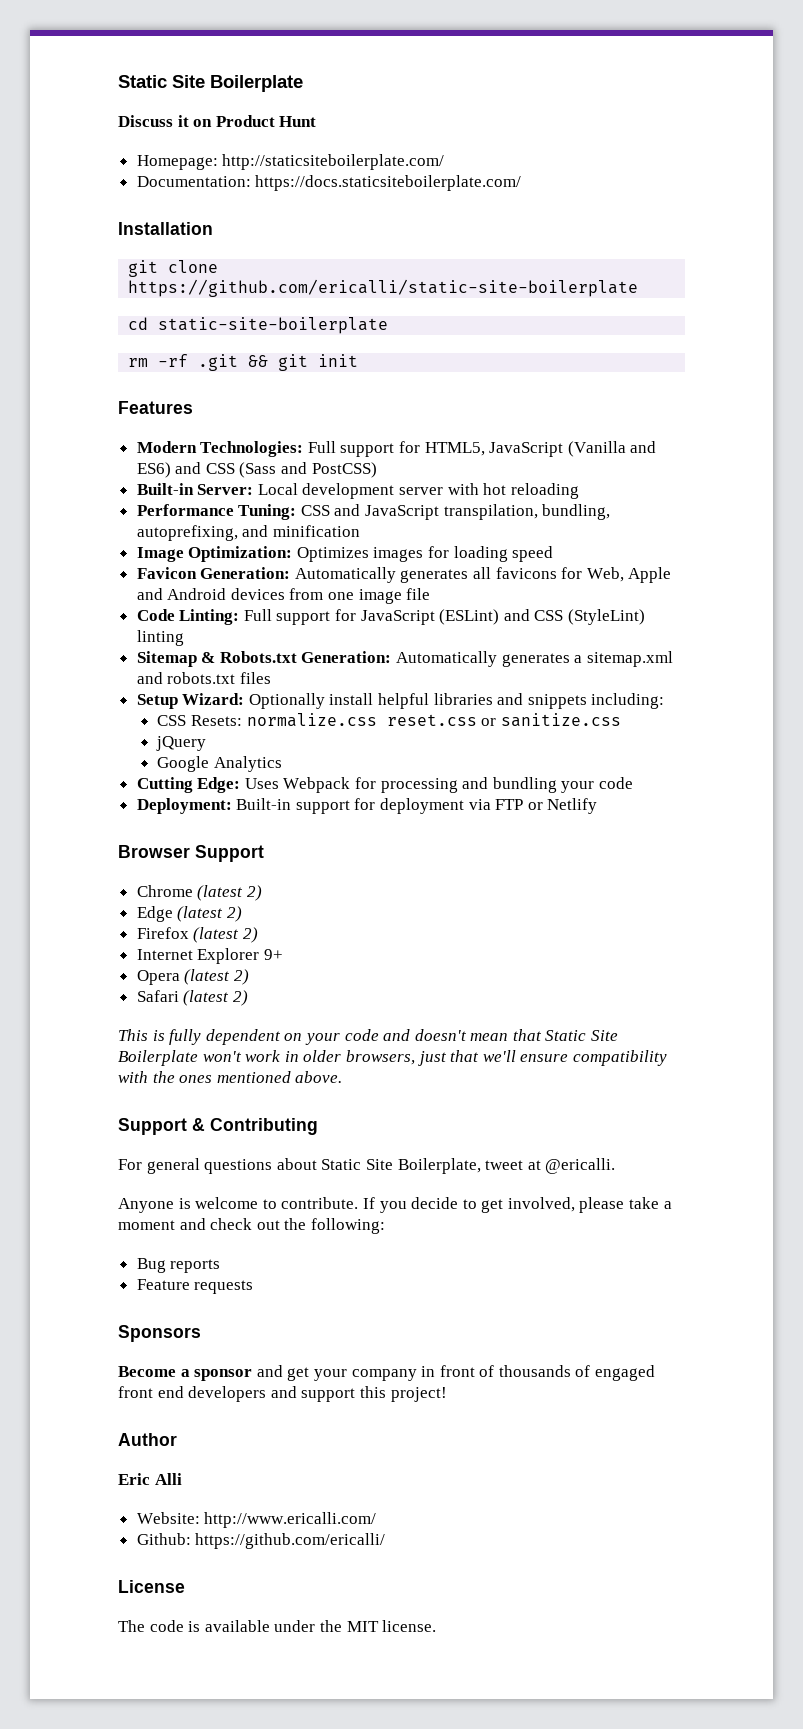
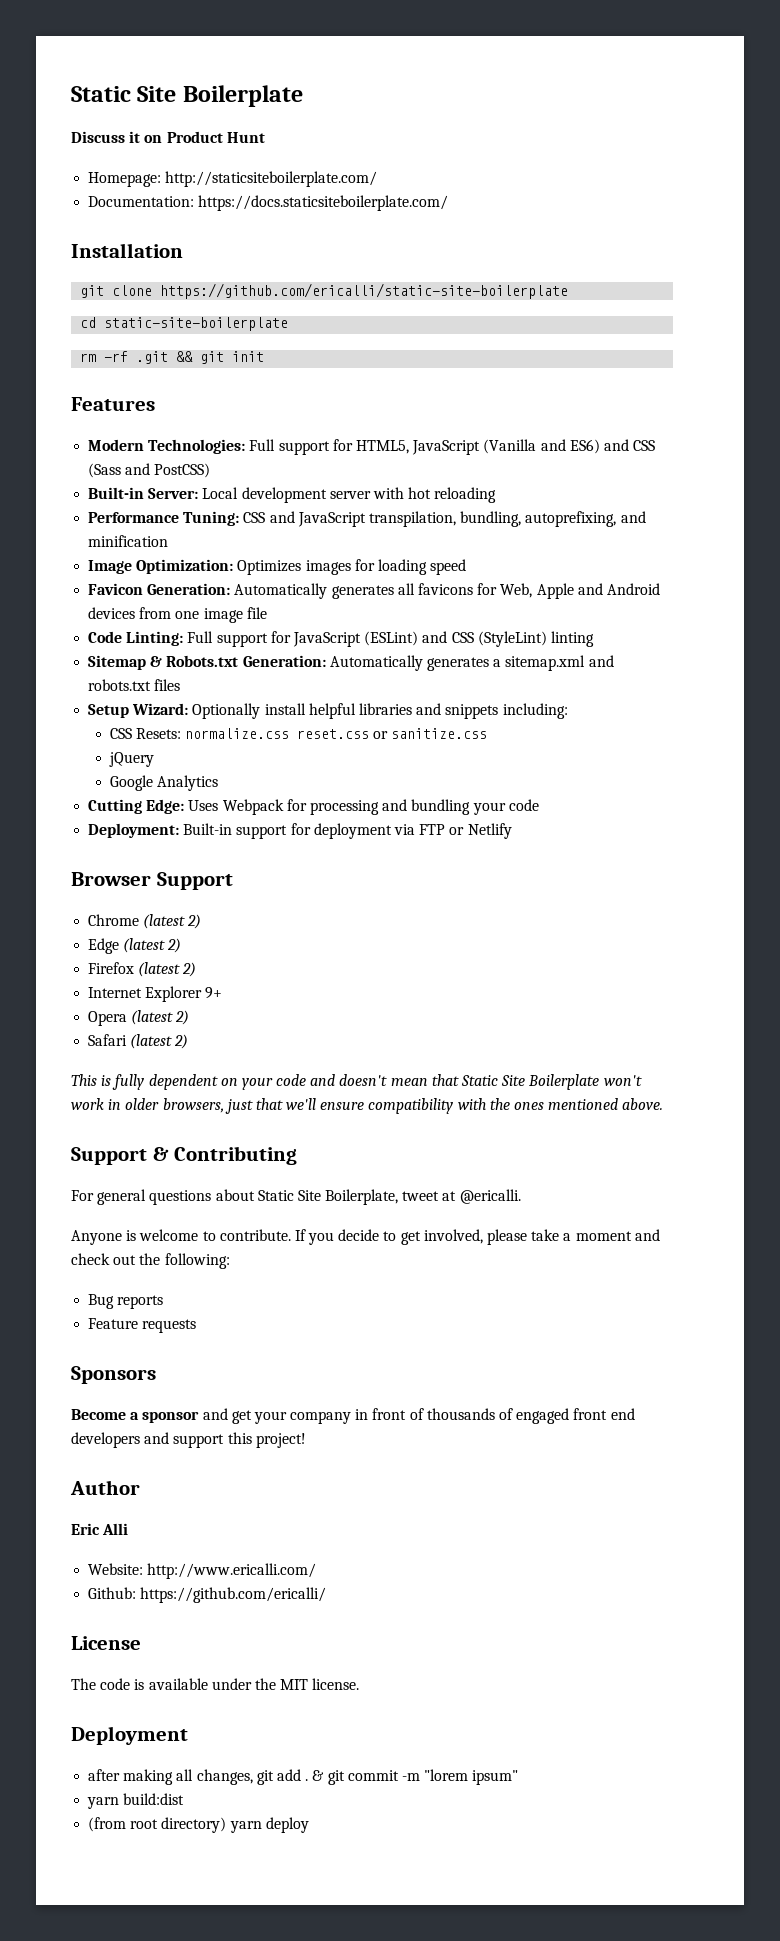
+ Deployment
+ after making all changes, git add . & git commit -m "lorem ipsum"
+ yarn build:dist
+ (from root directory) yarn deploy

